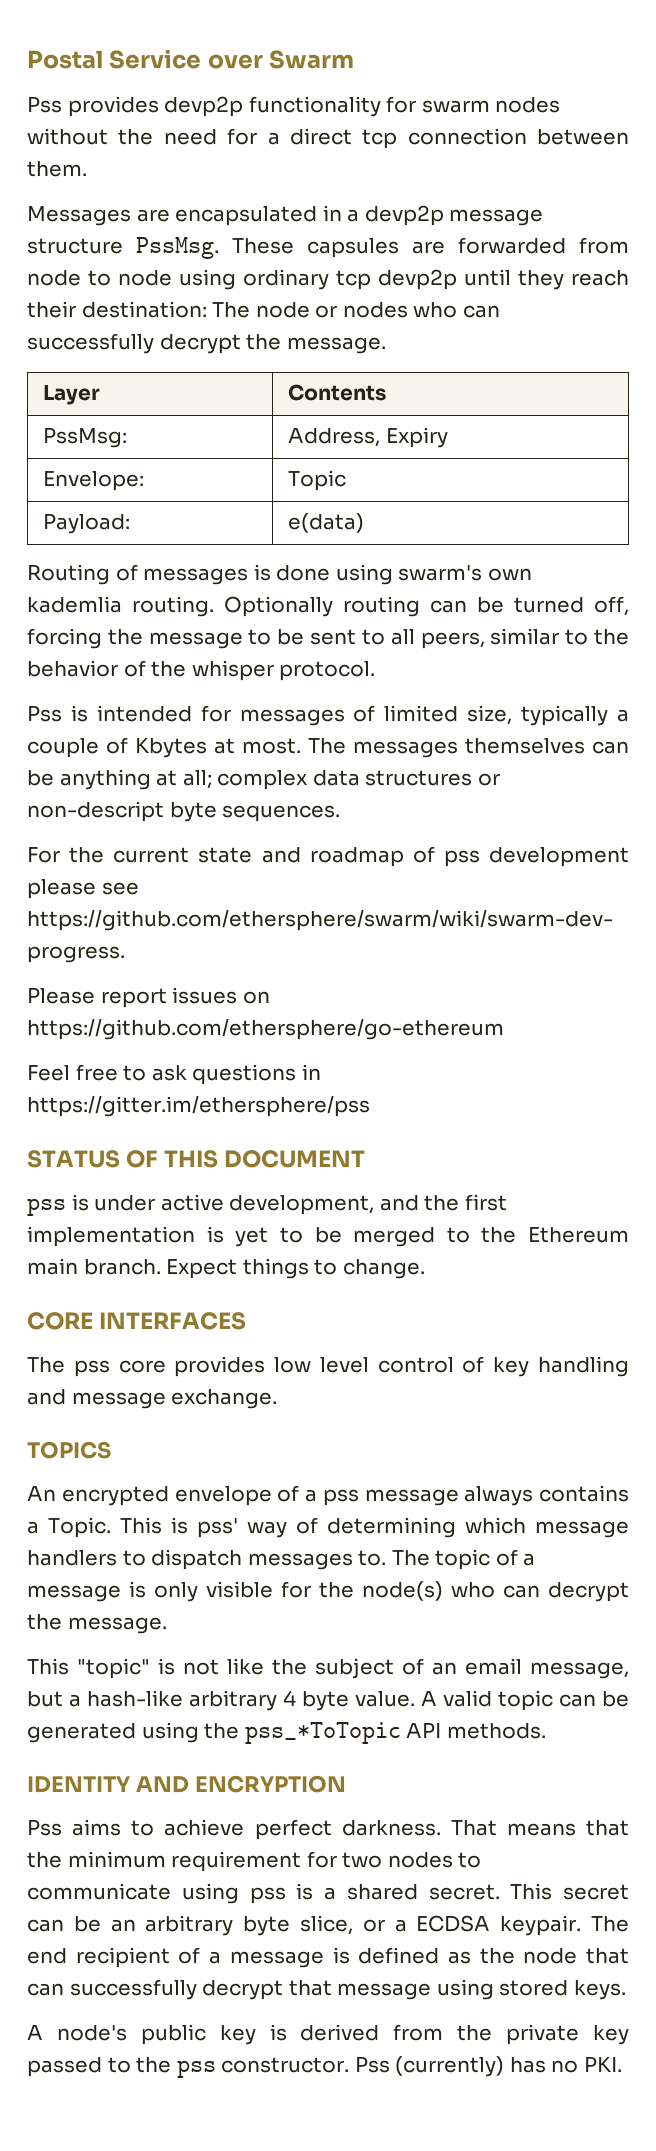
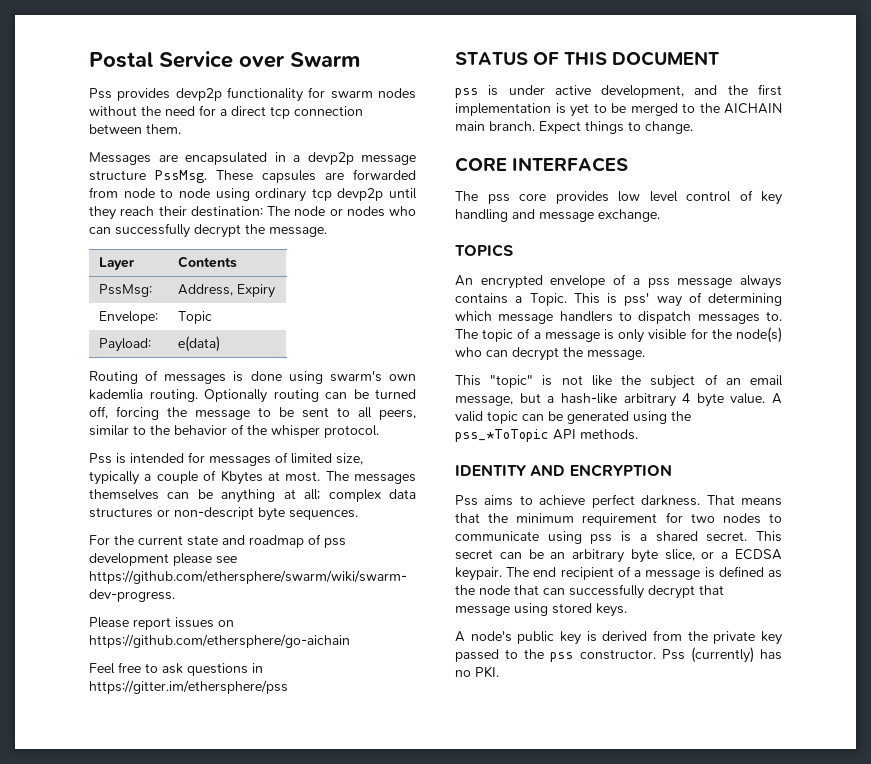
- Please report issues on https://github.com/ethersphere/go-ethereum
+ Please report issues on https://github.com/ethersphere/go-aichain
- pss is under active development, and the first implementation is yet to be merged to the Ethereum main branch.
+ pss is under active development, and the first implementation is yet to be merged to the AICHAIN main branch.

